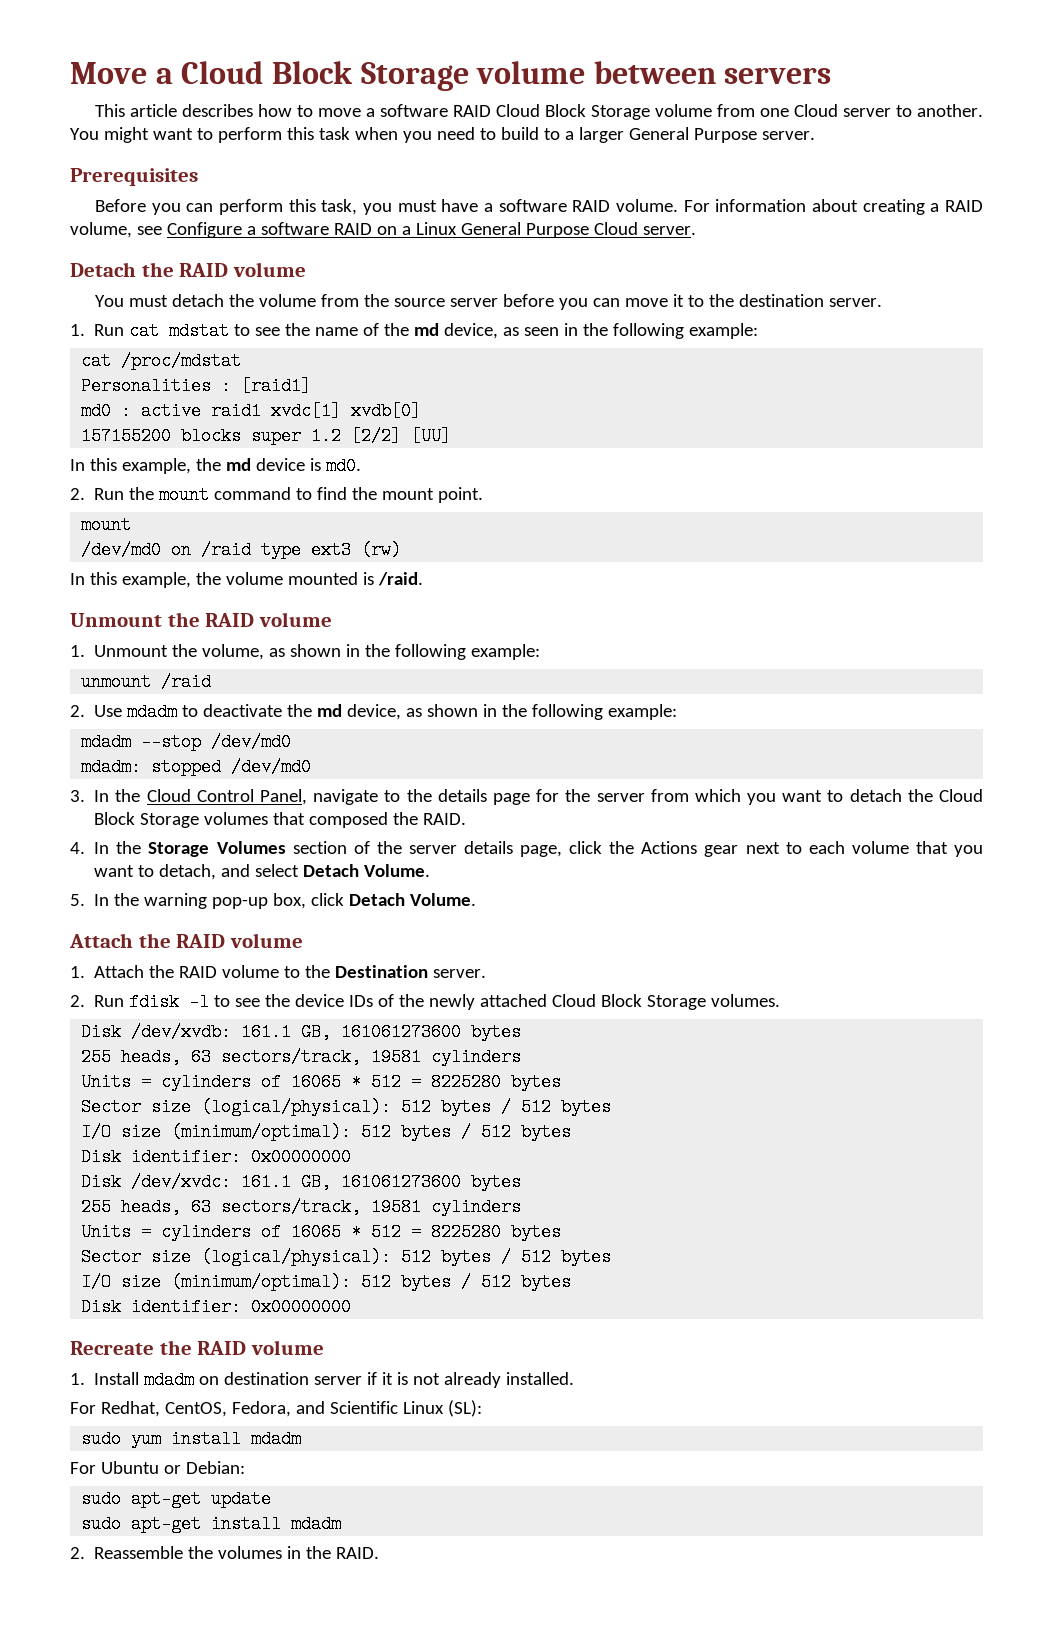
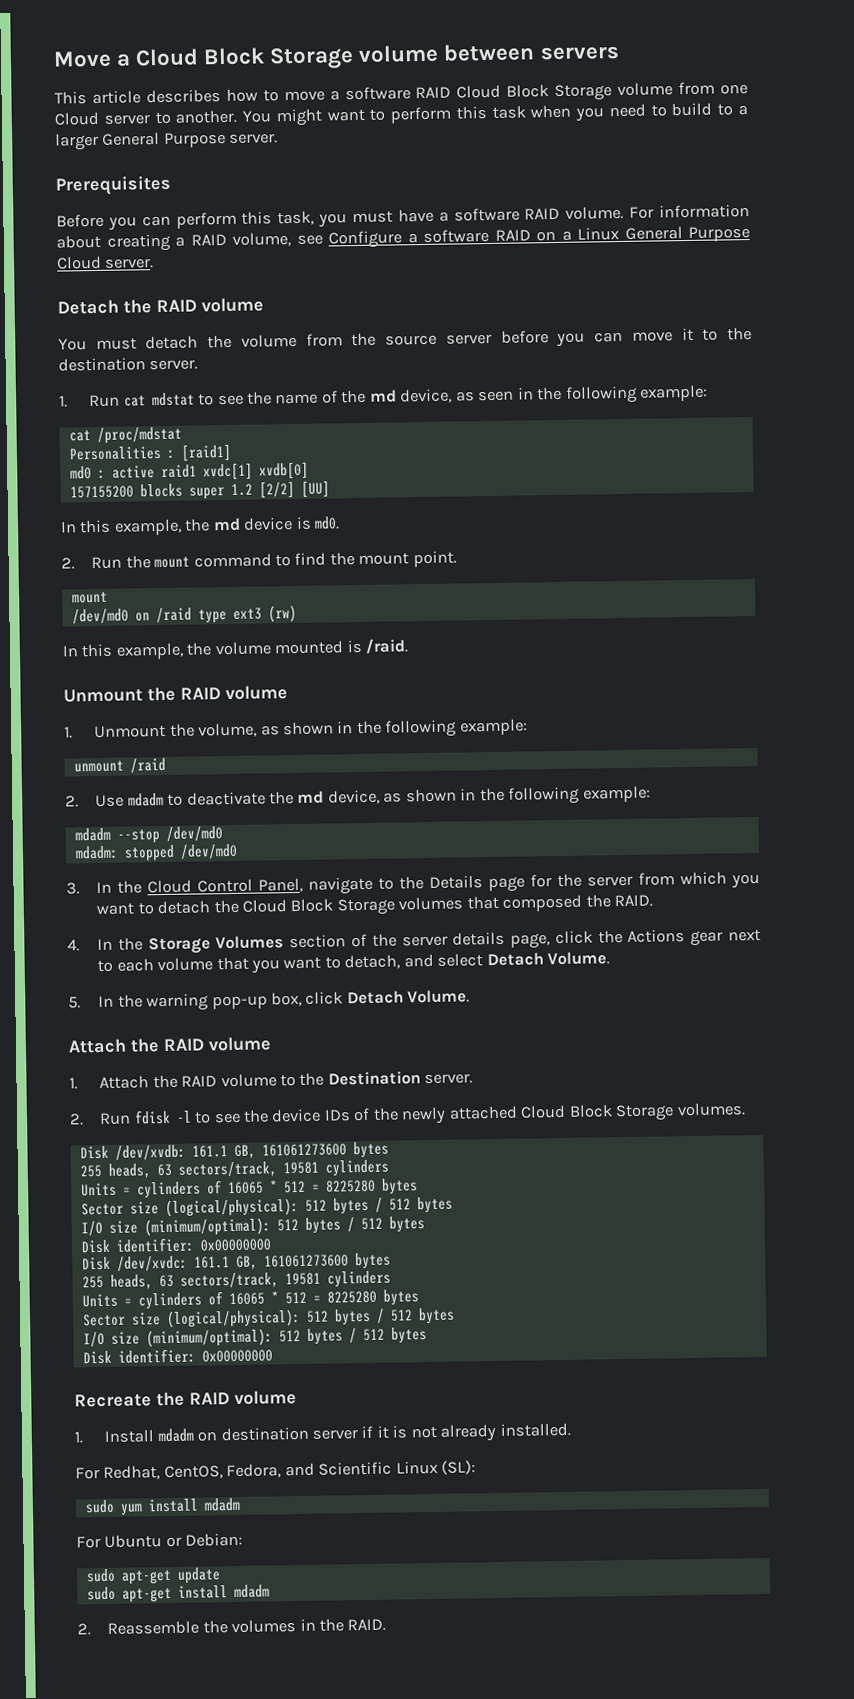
- 3. In the Cloud Control Panel, navigate to the details page for the server from which you want to detach the Cloud Block Storage volumes that composed the RAID.
+ 3. In the Cloud Control Panel, navigate to the Details page for the server from which you want to detach the Cloud Block Storage volumes that composed the RAID.

